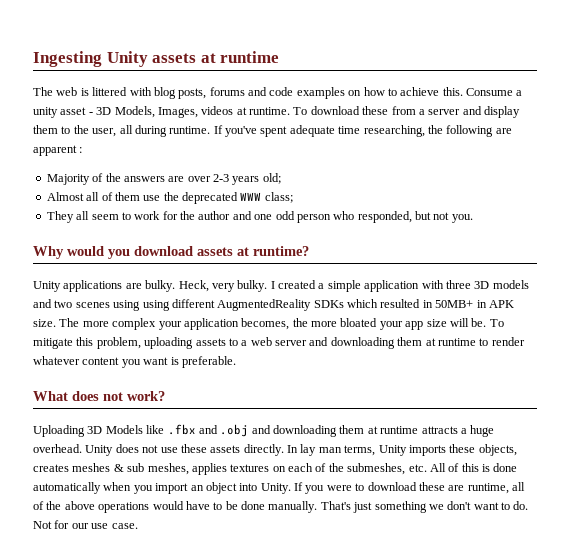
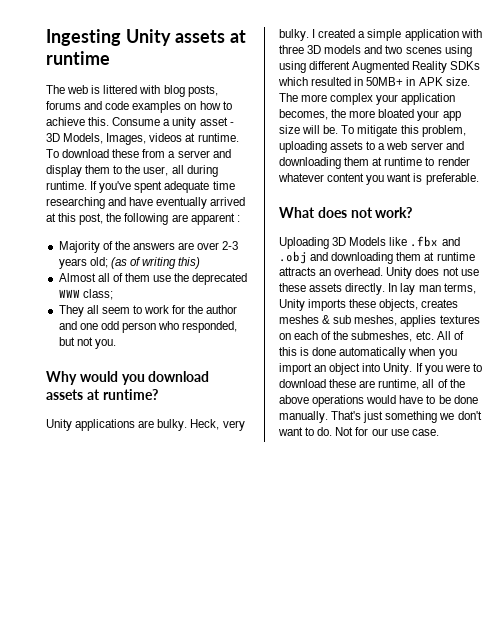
- If you've spent adequate time researching, the following are apparent :
+ If you've spent adequate time researching and have eventually arrived at this post, the following are apparent :
- Majority of the answers are over 2-3 years old;
+ Majority of the answers are over 2-3 years old; (as of writing this)
- I created a simple application with three 3D models and two scenes using using different AugmentedReality SDKs which resulted in 50MB+ in APK size.
+ I created a simple application with three 3D models and two scenes using using different Augmented Reality SDKs which resulted in 50MB+ in APK size.
- Uploading 3D Models like .fbx and .obj and downloading them at runtime attracts a huge overhead.
+ Uploading 3D Models like .fbx and .obj and downloading them at runtime attracts an overhead.

